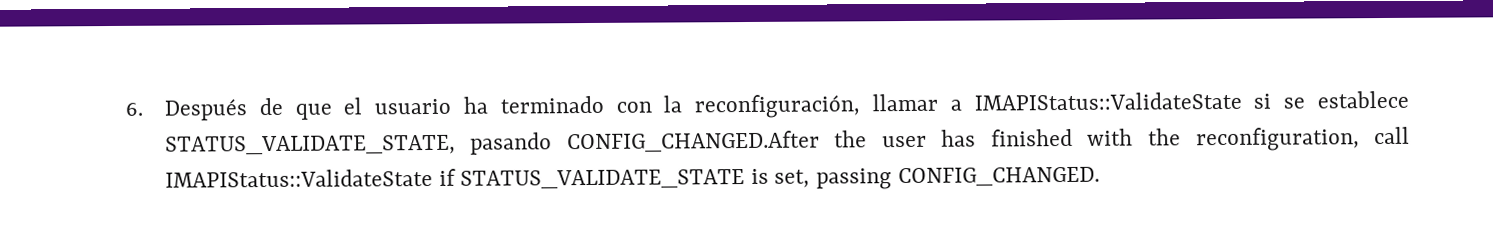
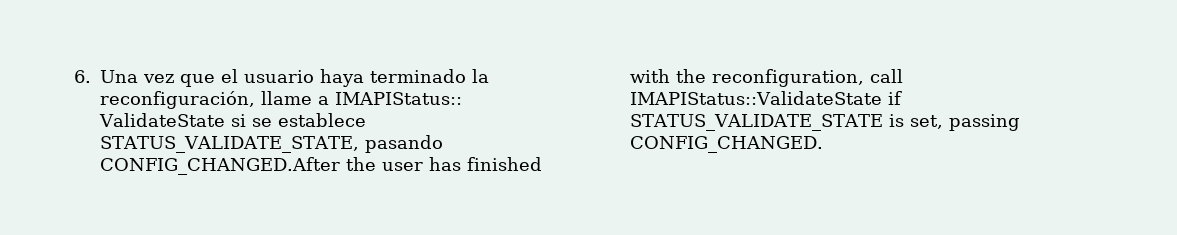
- 6. Después de que el usuario ha terminado con la reconfiguración, llamar a IMAPIStatus::ValidateState si se establece STATUS_VALIDATE_STATE, pasando CONFIG_CHANGED.After the user has finished with the reconfiguration, call IMAPIStatus::ValidateState if STATUS_VALIDATE_STATE is set, passing CONFIG_CHANGED.
+ 6. Una vez que el usuario haya terminado la reconfiguración, llame a IMAPIStatus:: ValidateState si se establece STATUS_VALIDATE_STATE, pasando CONFIG_CHANGED.After the user has finished with the reconfiguration, call IMAPIStatus::ValidateState if STATUS_VALIDATE_STATE is set, passing CONFIG_CHANGED.

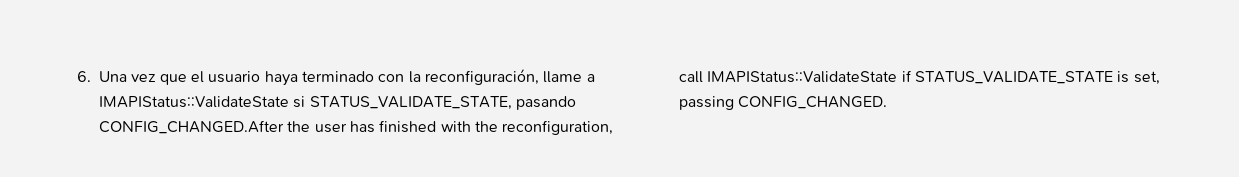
- 6. Una vez que el usuario haya terminado la reconfiguración, llame a IMAPIStatus:: ValidateState si se establece STATUS_VALIDATE_STATE, pasando CONFIG_CHANGED.After the user has finished with the reconfiguration, call IMAPIStatus::ValidateState if STATUS_VALIDATE_STATE is set, passing CONFIG_CHANGED.
+ 6. Una vez que el usuario haya terminado con la reconfiguración, llame a IMAPIStatus::ValidateState si STATUS_VALIDATE_STATE, pasando CONFIG_CHANGED.After the user has finished with the reconfiguration, call IMAPIStatus::ValidateState if STATUS_VALIDATE_STATE is set, passing CONFIG_CHANGED.

